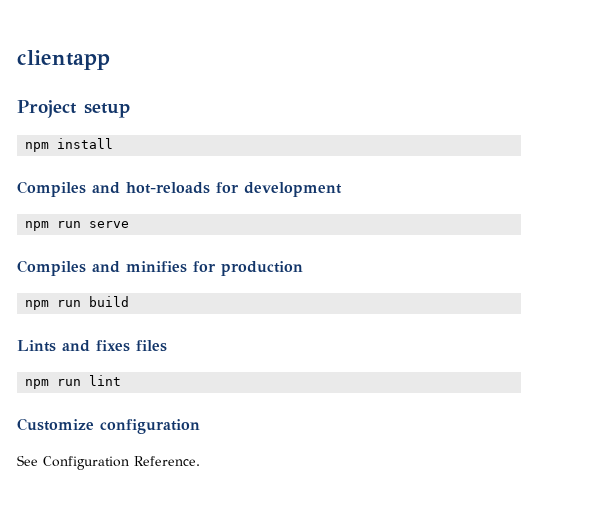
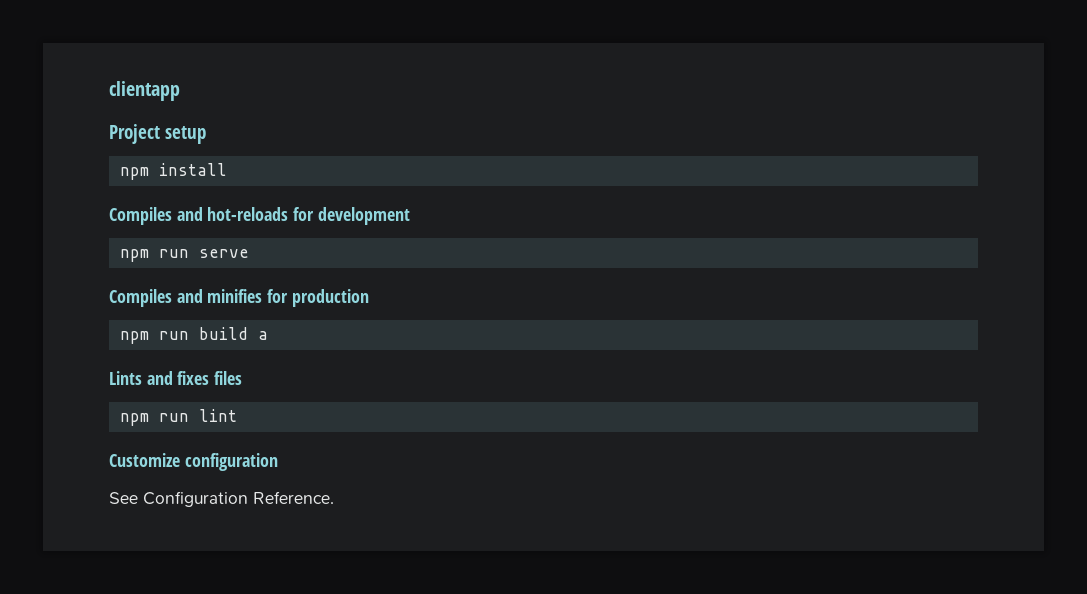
- npm run build
+ npm run build a

